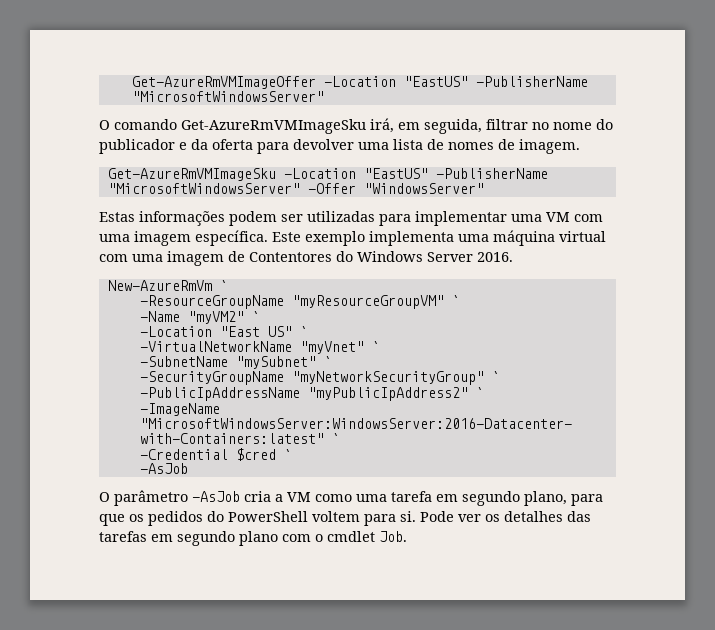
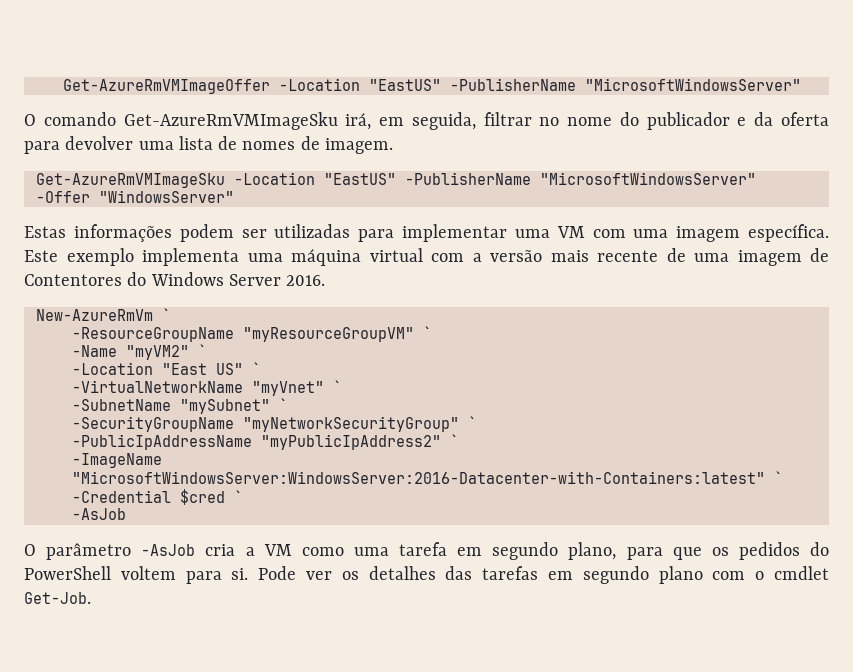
- Este exemplo implementa uma máquina virtual com uma imagem de Contentores do Windows Server 2016.
+ Este exemplo implementa uma máquina virtual com a versão mais recente de uma imagem de Contentores do Windows Server 2016.
- Pode ver os detalhes das tarefas em segundo plano com o cmdlet Job.
+ Pode ver os detalhes das tarefas em segundo plano com o cmdlet Get-Job.

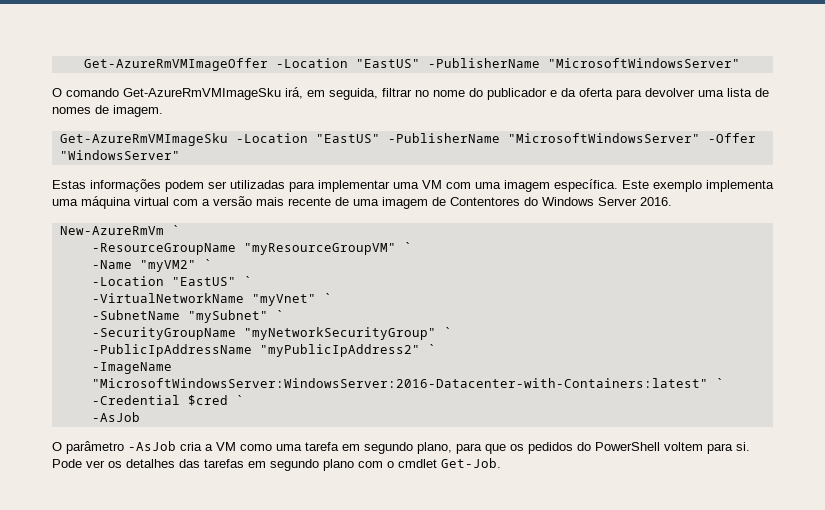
- -Location "East US" `
+ -Location "EastUS" `

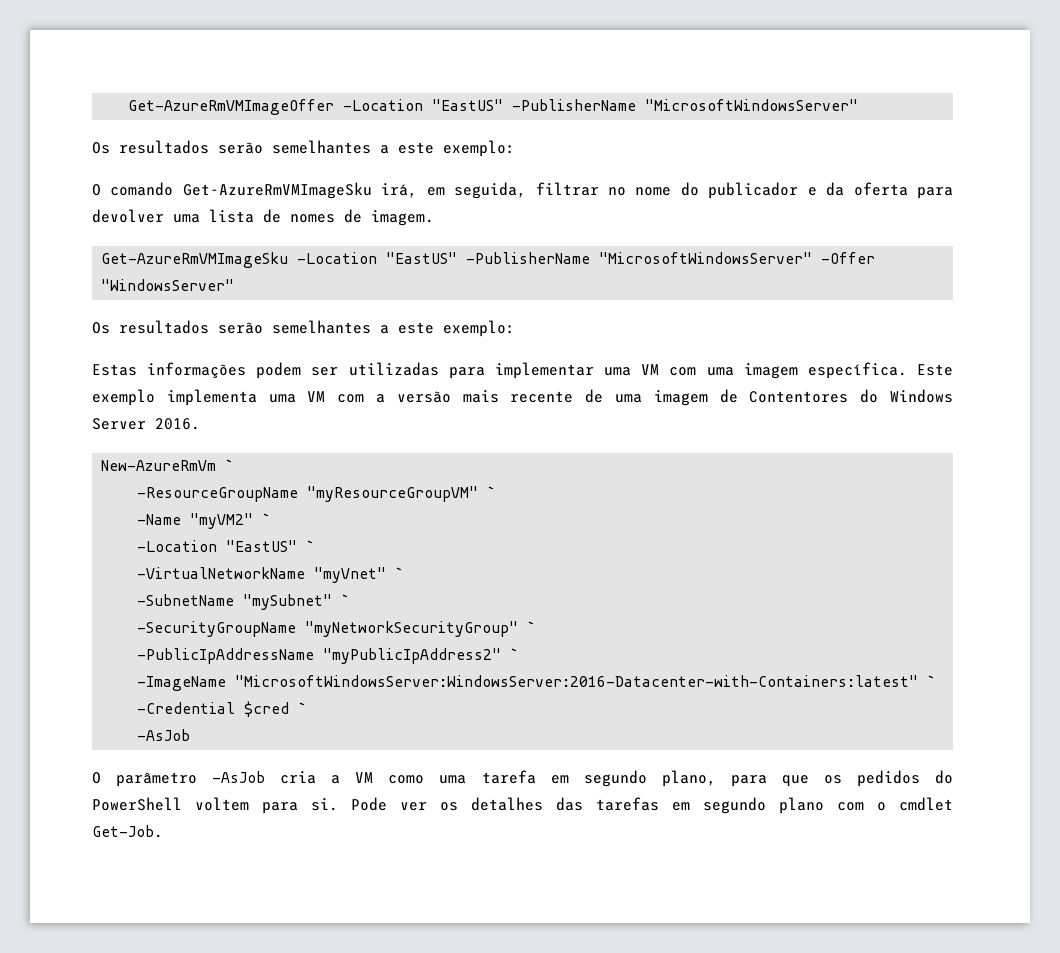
  Get-AzureRmVMImageOffer -Location "EastUS" -PublisherName "MicrosoftWindowsServer"
+ Os resultados serão semelhantes a este exemplo:
  Get-AzureRmVMImageSku -Location "EastUS" -PublisherName "MicrosoftWindowsServer" -Offer "WindowsServer"
+ Os resultados serão semelhantes a este exemplo:
- Este exemplo implementa uma máquina virtual com a versão mais recente de uma imagem de Contentores do Windows Server 2016.
+ Este exemplo implementa uma VM com a versão mais recente de uma imagem de Contentores do Windows Server 2016.

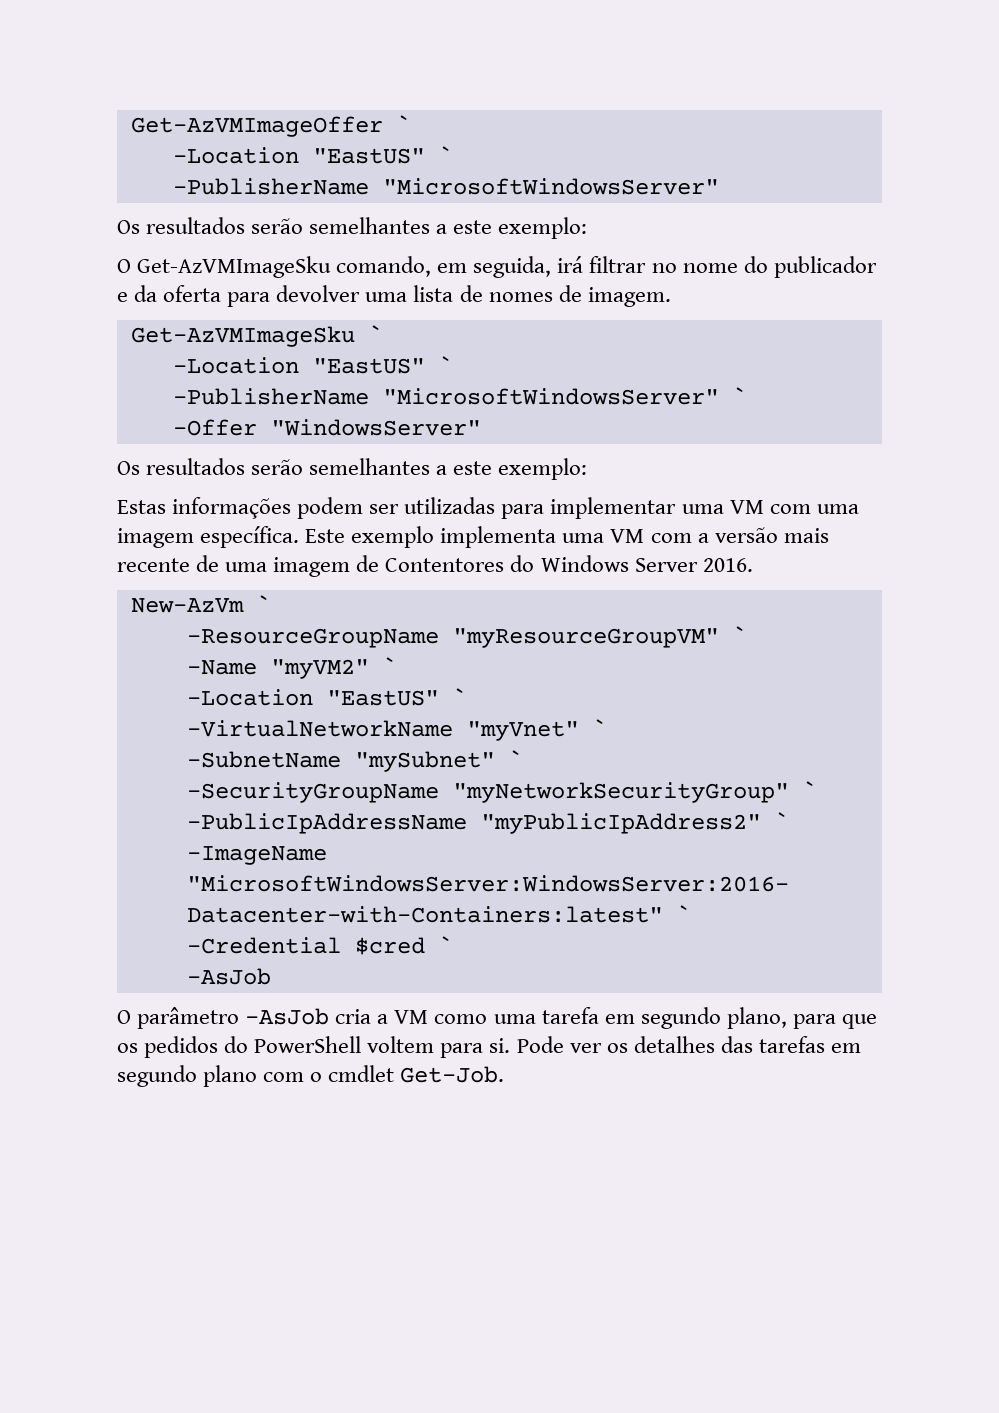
- Get-AzureRmVMImageOffer -Location "EastUS" -PublisherName "MicrosoftWindowsServer"
+ Get-AzVMImageOffer `
+ -Location "EastUS" `
+ -PublisherName "MicrosoftWindowsServer"
- O comando Get-AzureRmVMImageSku irá, em seguida, filtrar no nome do publicador e da oferta para devolver uma lista de nomes de imagem.
+ O Get-AzVMImageSku comando, em seguida, irá filtrar no nome do publicador e da oferta para devolver uma lista de nomes de imagem.
- Get-AzureRmVMImageSku -Location "EastUS" -PublisherName "MicrosoftWindowsServer" -Offer "WindowsServer"
+ Get-AzVMImageSku `
+ -Location "EastUS" `
+ -PublisherName "MicrosoftWindowsServer" `
+ -Offer "WindowsServer"
- New-AzureRmVm `
+ New-AzVm `

